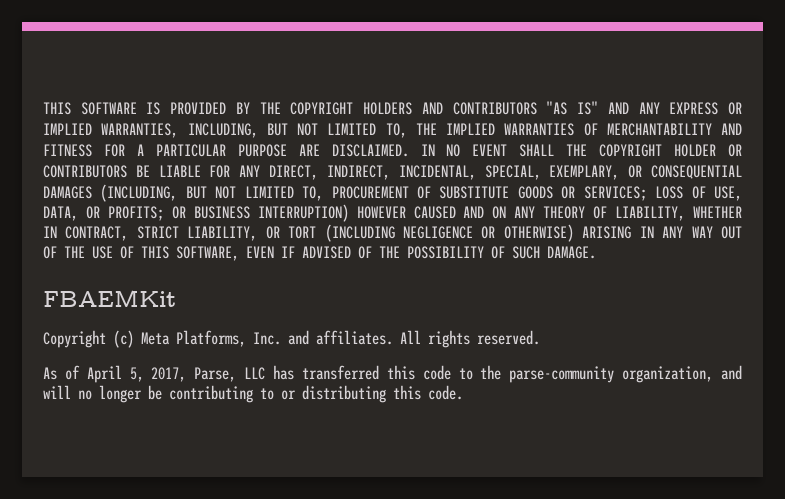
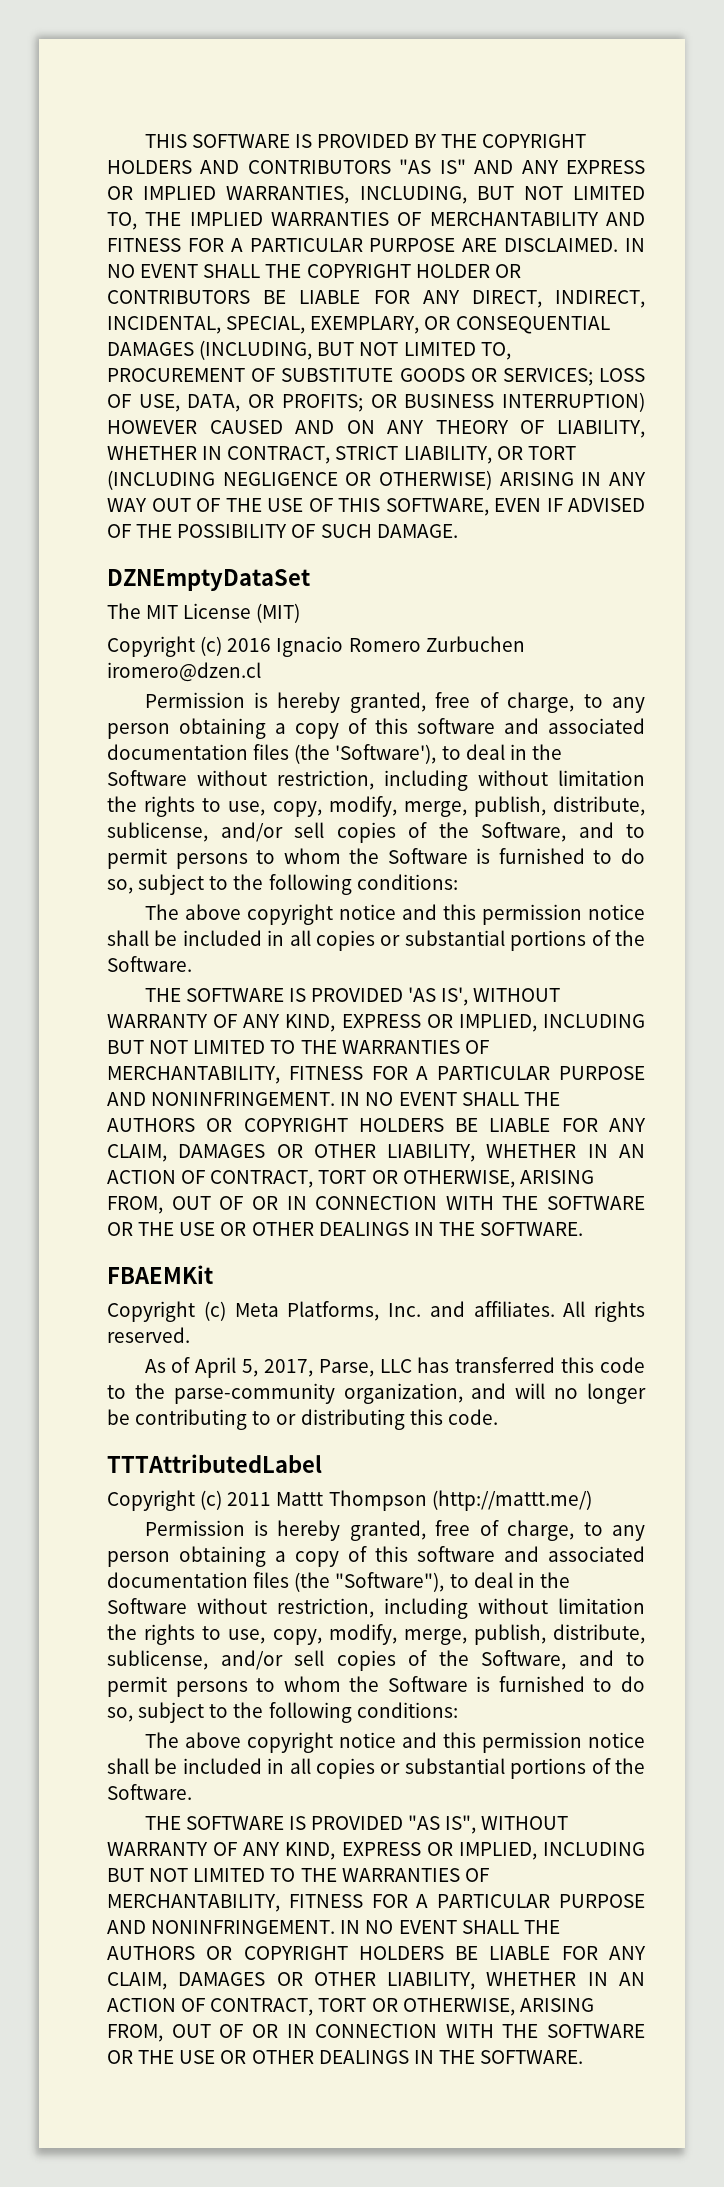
+ DZNEmptyDataSet
+ The MIT License (MIT)
+ Copyright (c) 2016 Ignacio Romero Zurbuchen iromero@dzen.cl
+ Permission is hereby granted, free of charge, to any person obtaining a copy of this software and associated documentation files (the 'Software'), to deal in the Software without restriction, including without limitation the rights to use, copy, modify, merge, publish, distribute, sublicense, and/or sell copies of the Software, and to permit persons to whom the Software is furnished to do so, subject to the following conditions:
+ The above copyright notice and this permission notice shall be included in all copies or substantial portions of the Software.
+ THE SOFTWARE IS PROVIDED 'AS IS', WITHOUT WARRANTY OF ANY KIND, EXPRESS OR IMPLIED, INCLUDING BUT NOT LIMITED TO THE WARRANTIES OF MERCHANTABILITY, FITNESS FOR A PARTICULAR PURPOSE AND NONINFRINGEMENT. IN NO EVENT SHALL THE AUTHORS OR COPYRIGHT HOLDERS BE LIABLE FOR ANY CLAIM, DAMAGES OR OTHER LIABILITY, WHETHER IN AN ACTION OF CONTRACT, TORT OR OTHERWISE, ARISING FROM, OUT OF OR IN CONNECTION WITH THE SOFTWARE OR THE USE OR OTHER DEALINGS IN THE SOFTWARE.
+ TTTAttributedLabel
+ Copyright (c) 2011 Mattt Thompson (http://mattt.me/)
+ Permission is hereby granted, free of charge, to any person obtaining a copy of this software and associated documentation files (the "Software"), to deal in the Software without restriction, including without limitation the rights to use, copy, modify, merge, publish, distribute, sublicense, and/or sell copies of the Software, and to permit persons to whom the Software is furnished to do so, subject to the following conditions:
+ The above copyright notice and this permission notice shall be included in all copies or substantial portions of the Software.
+ THE SOFTWARE IS PROVIDED "AS IS", WITHOUT WARRANTY OF ANY KIND, EXPRESS OR IMPLIED, INCLUDING BUT NOT LIMITED TO THE WARRANTIES OF MERCHANTABILITY, FITNESS FOR A PARTICULAR PURPOSE AND NONINFRINGEMENT. IN NO EVENT SHALL THE AUTHORS OR COPYRIGHT HOLDERS BE LIABLE FOR ANY CLAIM, DAMAGES OR OTHER LIABILITY, WHETHER IN AN ACTION OF CONTRACT, TORT OR OTHERWISE, ARISING FROM, OUT OF OR IN CONNECTION WITH THE SOFTWARE OR THE USE OR OTHER DEALINGS IN THE SOFTWARE.

